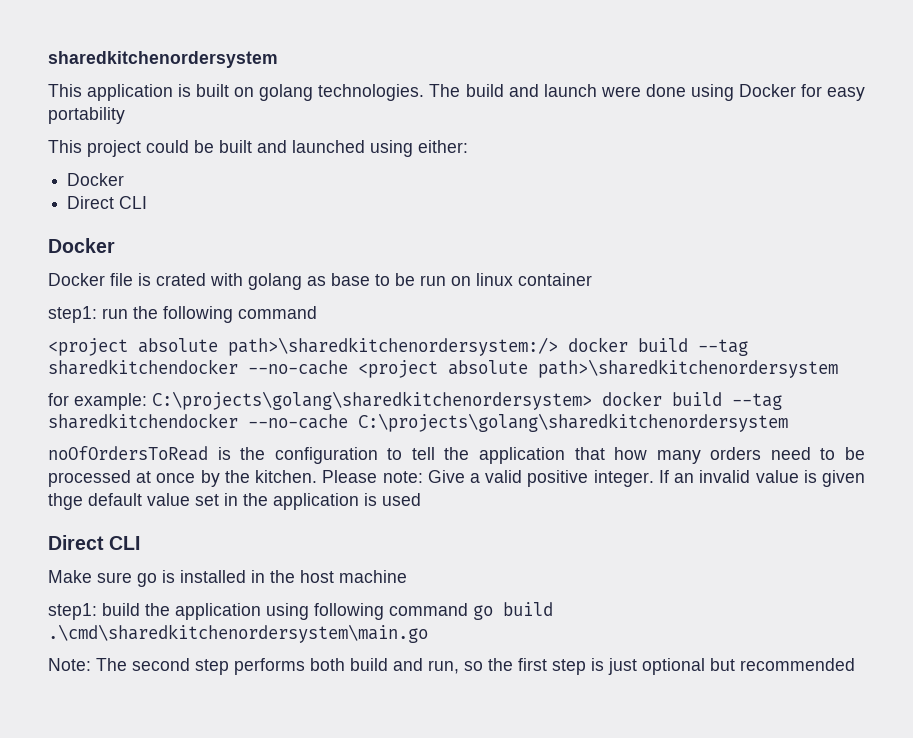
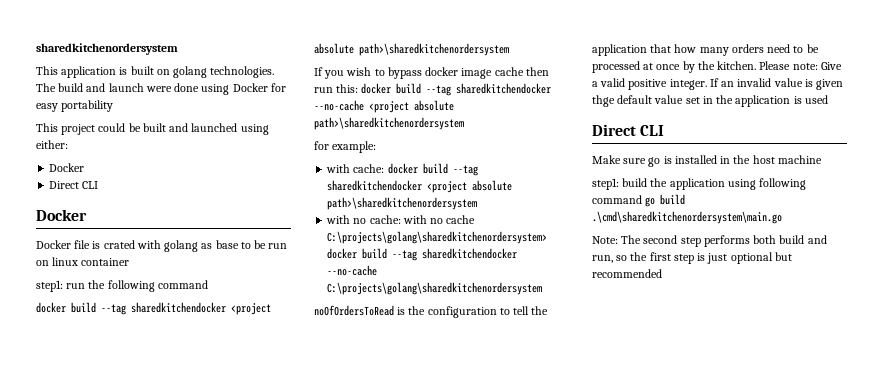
  step1: run the following command
- <project absolute path>\sharedkitchenordersystem:/> docker build --tag sharedkitchendocker --no-cache <project absolute path>\sharedkitchenordersystem
+ docker build --tag sharedkitchendocker <project absolute path>\sharedkitchenordersystem
+ If you wish to bypass docker image cache then run this: docker build --tag sharedkitchendocker --no-cache <project absolute path>\sharedkitchenordersystem
- for example: C:\projects\golang\sharedkitchenordersystem> docker build --tag sharedkitchendocker --no-cache C:\projects\golang\sharedkitchenordersystem
+ for example:
+ with cache: docker build --tag sharedkitchendocker <project absolute path>\sharedkitchenordersystem
+ with no cache: with no cache C:\projects\golang\sharedkitchenordersystem> docker build --tag sharedkitchendocker --no-cache C:\projects\golang\sharedkitchenordersystem

